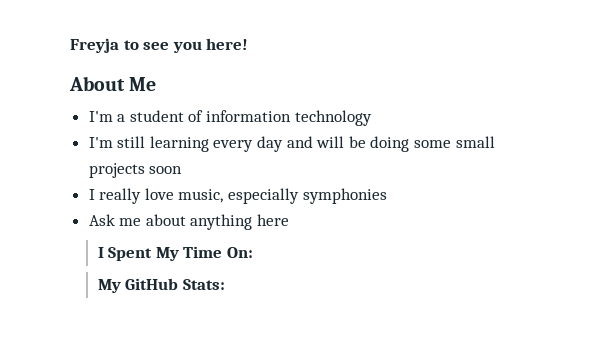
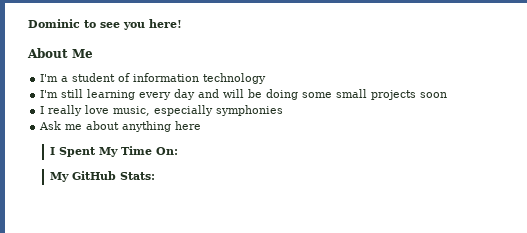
- Freyja to see you here!
+ Dominic to see you here!

